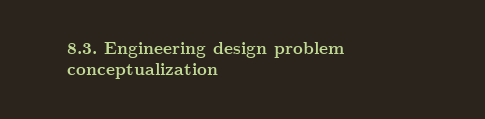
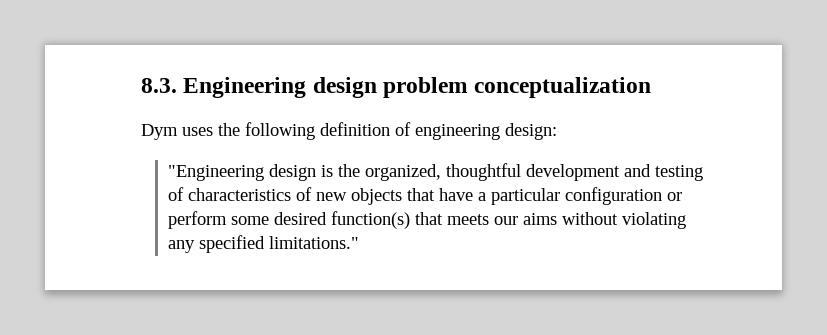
+ Dym uses the following definition of engineering design:
+ "Engineering design is the organized, thoughtful development and testing of characteristics of new objects that have a particular configuration or perform some desired function(s) that meets our aims without violating any specified limitations."

